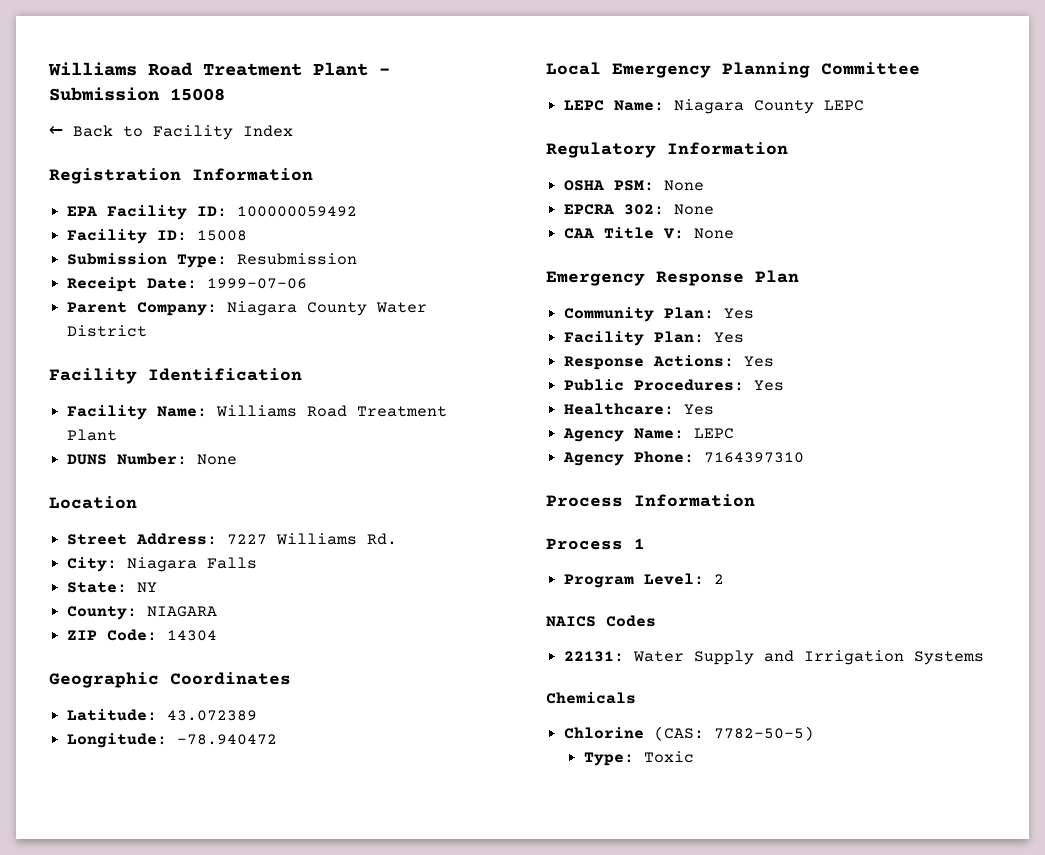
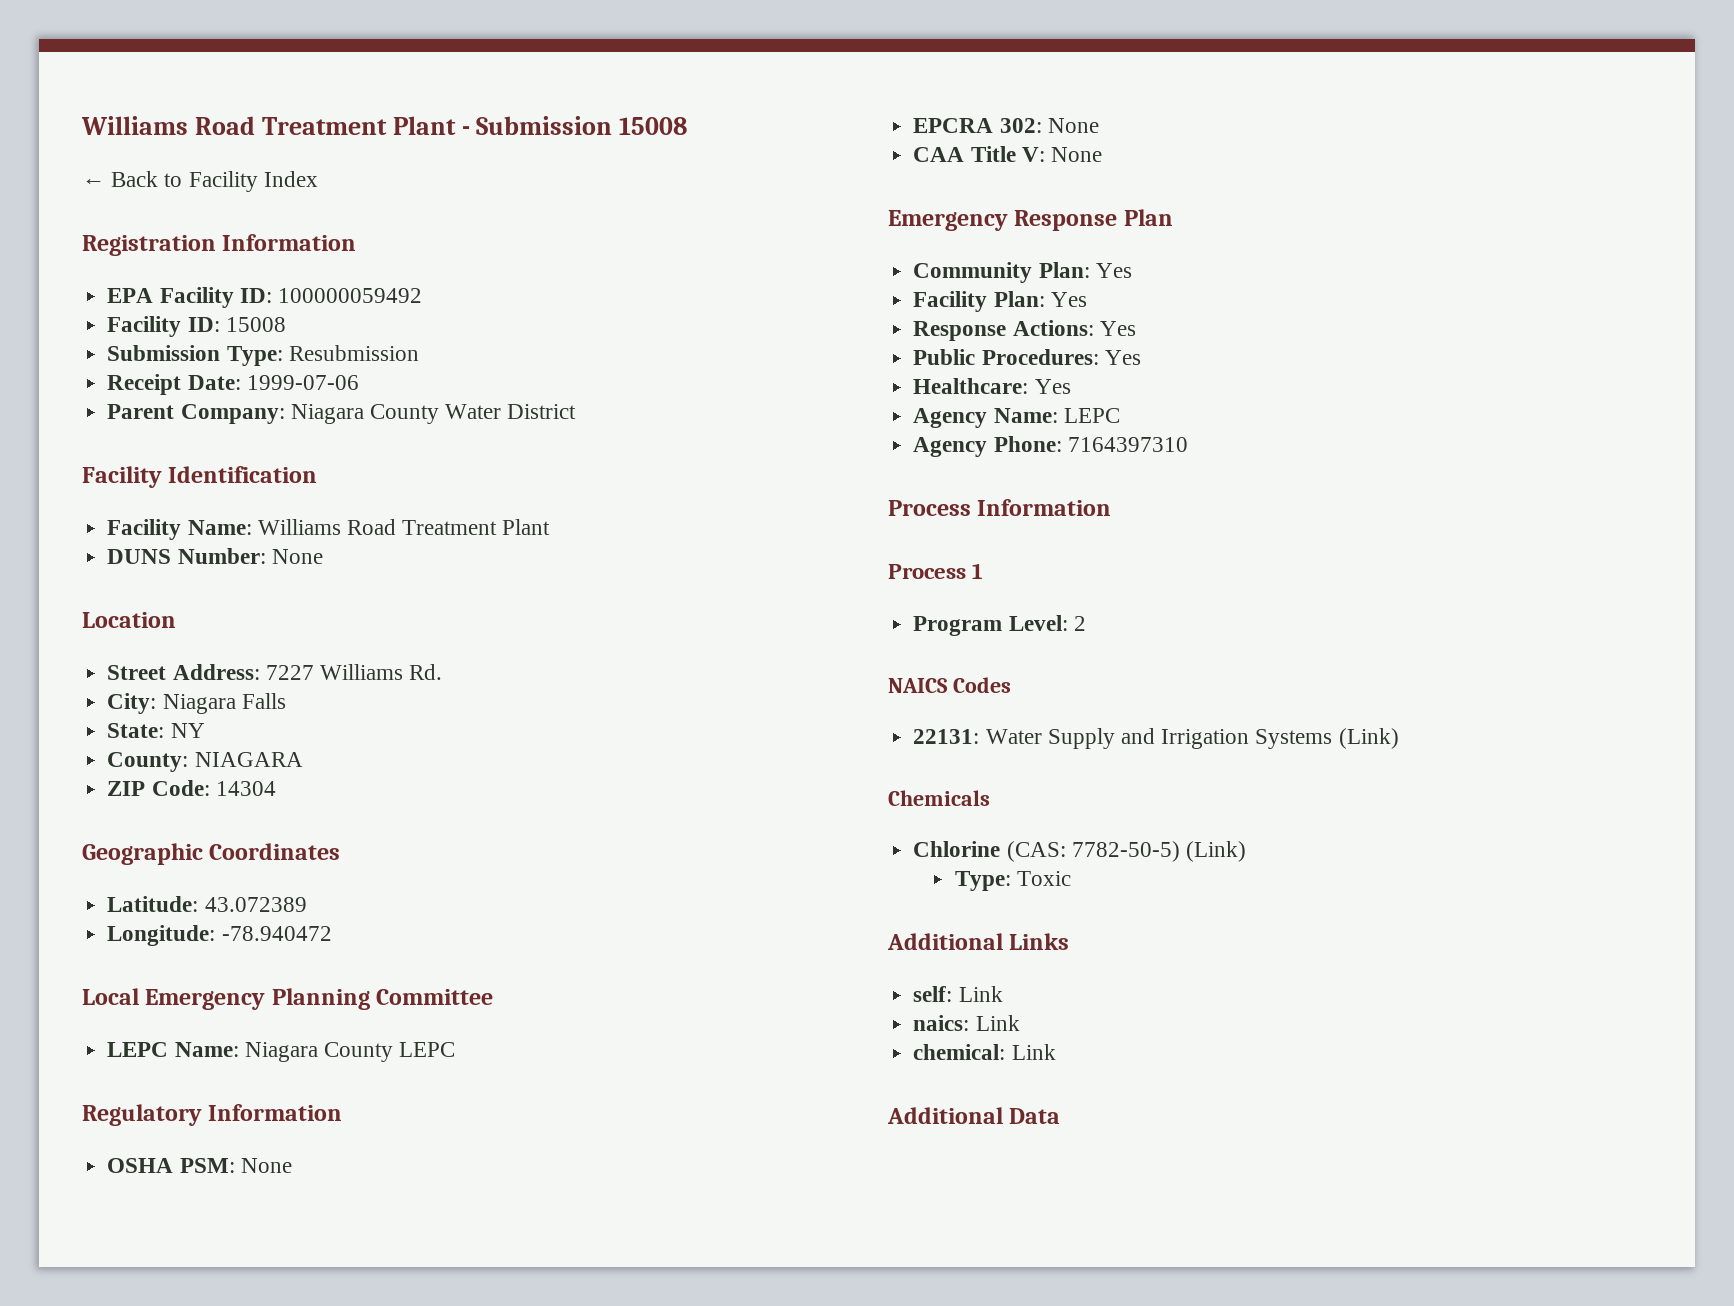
- 22131: Water Supply and Irrigation Systems
+ 22131: Water Supply and Irrigation Systems (Link)
- Chlorine (CAS: 7782-50-5)
+ Chlorine (CAS: 7782-50-5) (Link)
+ Additional Links
+ self: Link
+ naics: Link
+ chemical: Link
+ Additional Data

